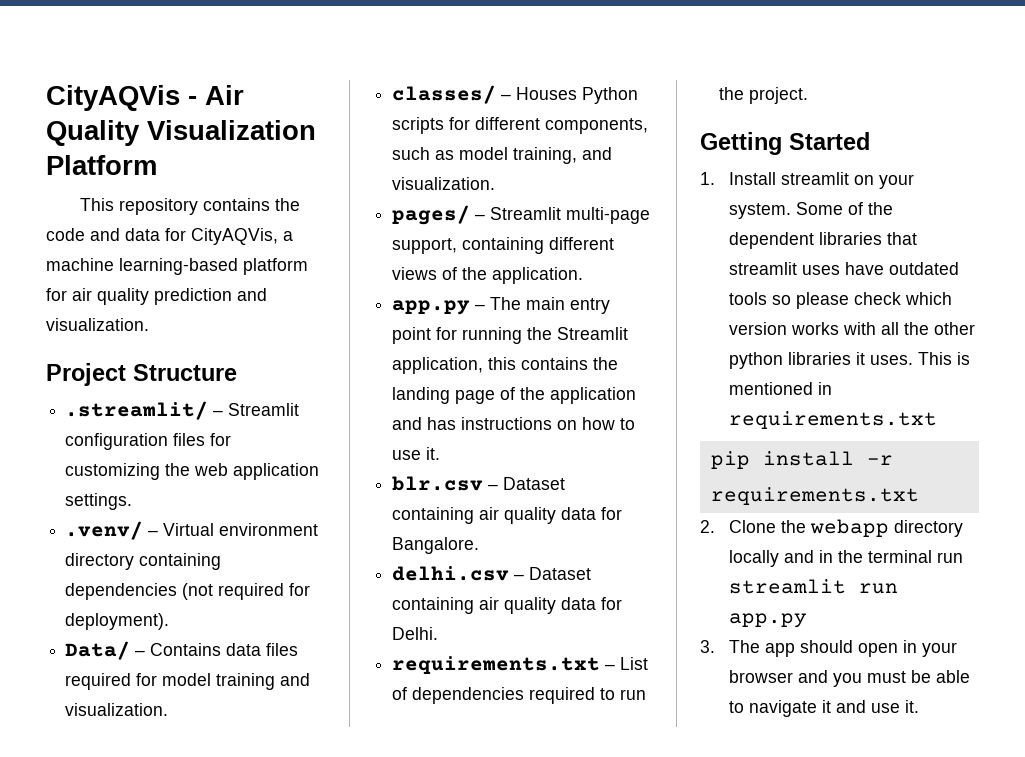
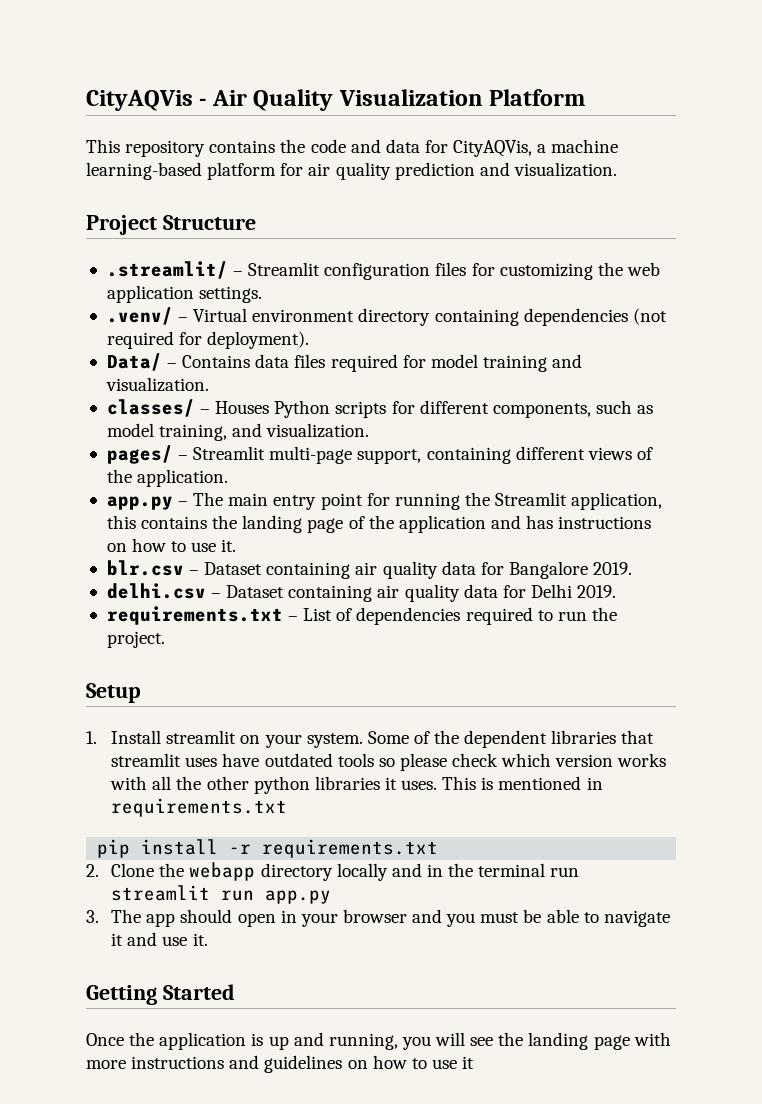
- blr.csv – Dataset containing air quality data for Bangalore.
+ blr.csv – Dataset containing air quality data for Bangalore 2019.
- delhi.csv – Dataset containing air quality data for Delhi.
+ delhi.csv – Dataset containing air quality data for Delhi 2019.
- Getting Started
+ Setup
+ Getting Started
+ Once the application is up and running, you will see the landing page with more instructions and guidelines on how to use it

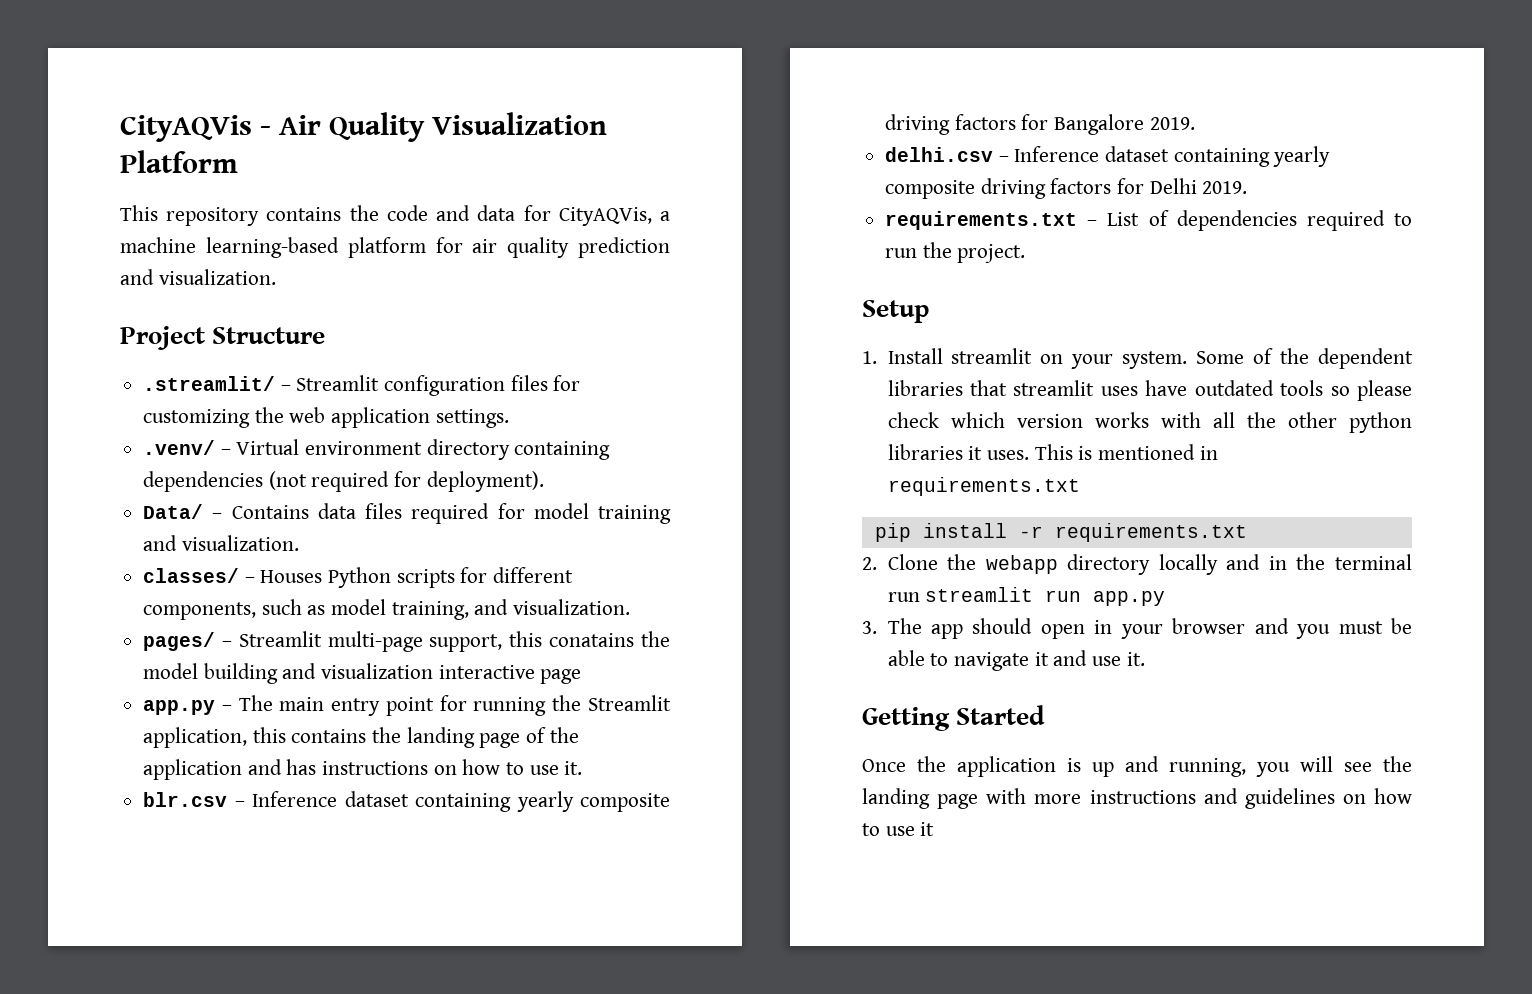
- pages/ – Streamlit multi-page support, containing different views of the application.
+ pages/ – Streamlit multi-page support, this conatains the model building and visualization interactive page
- blr.csv – Dataset containing air quality data for Bangalore 2019.
+ blr.csv – Inference dataset containing yearly composite driving factors for Bangalore 2019.
- delhi.csv – Dataset containing air quality data for Delhi 2019.
+ delhi.csv – Inference dataset containing yearly composite driving factors for Delhi 2019.

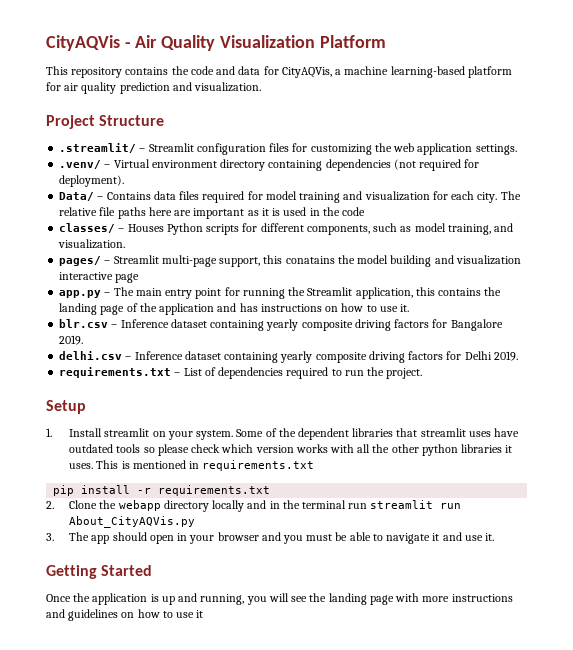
- Data/ – Contains data files required for model training and visualization.
+ Data/ – Contains data files required for model training and visualization for each city. The relative file paths here are important as it is used in the code
- 2. Clone the webapp directory locally and in the terminal run streamlit run app.py
+ 2. Clone the webapp directory locally and in the terminal run streamlit run About_CityAQVis.py

